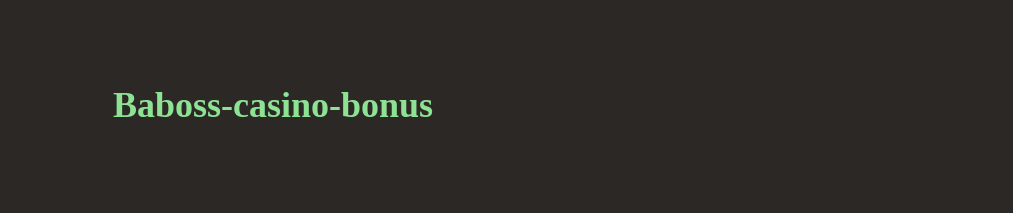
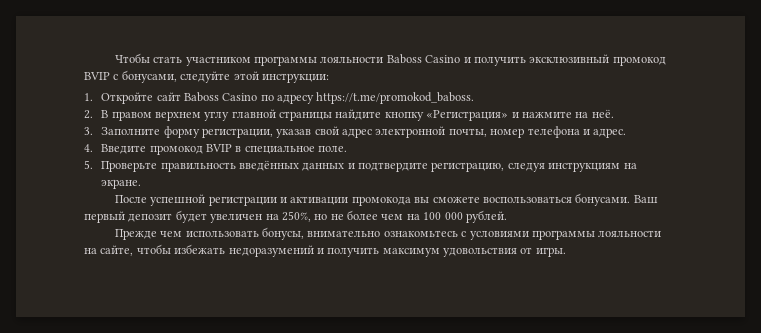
- Baboss-casino-bonus
+ Чтобы стать участником программы лояльности Baboss Casino и получить эксклюзивный промокод BVIP с бонусами, следуйте этой инструкции:
+ 1. Откройте сайт Baboss Casino по адресу https://t.me/promokod_baboss.
+ 2. В правом верхнем углу главной страницы найдите кнопку «Регистрация» и нажмите на неё.
+ 3. Заполните форму регистрации, указав свой адрес электронной почты, номер телефона и адрес.
+ 4. Введите промокод BVIP в специальное поле.
+ 5. Проверьте правильность введённых данных и подтвердите регистрацию, следуя инструкциям на экране.
+ После успешной регистрации и активации промокода вы сможете воспользоваться бонусами. Ваш первый депозит будет увеличен на 250%, но не более чем на 100 000 рублей.
+ Прежде чем использовать бонусы, внимательно ознакомьтесь с условиями программы лояльности на сайте, чтобы избежать недоразумений и получить максимум удовольствия от игры.

